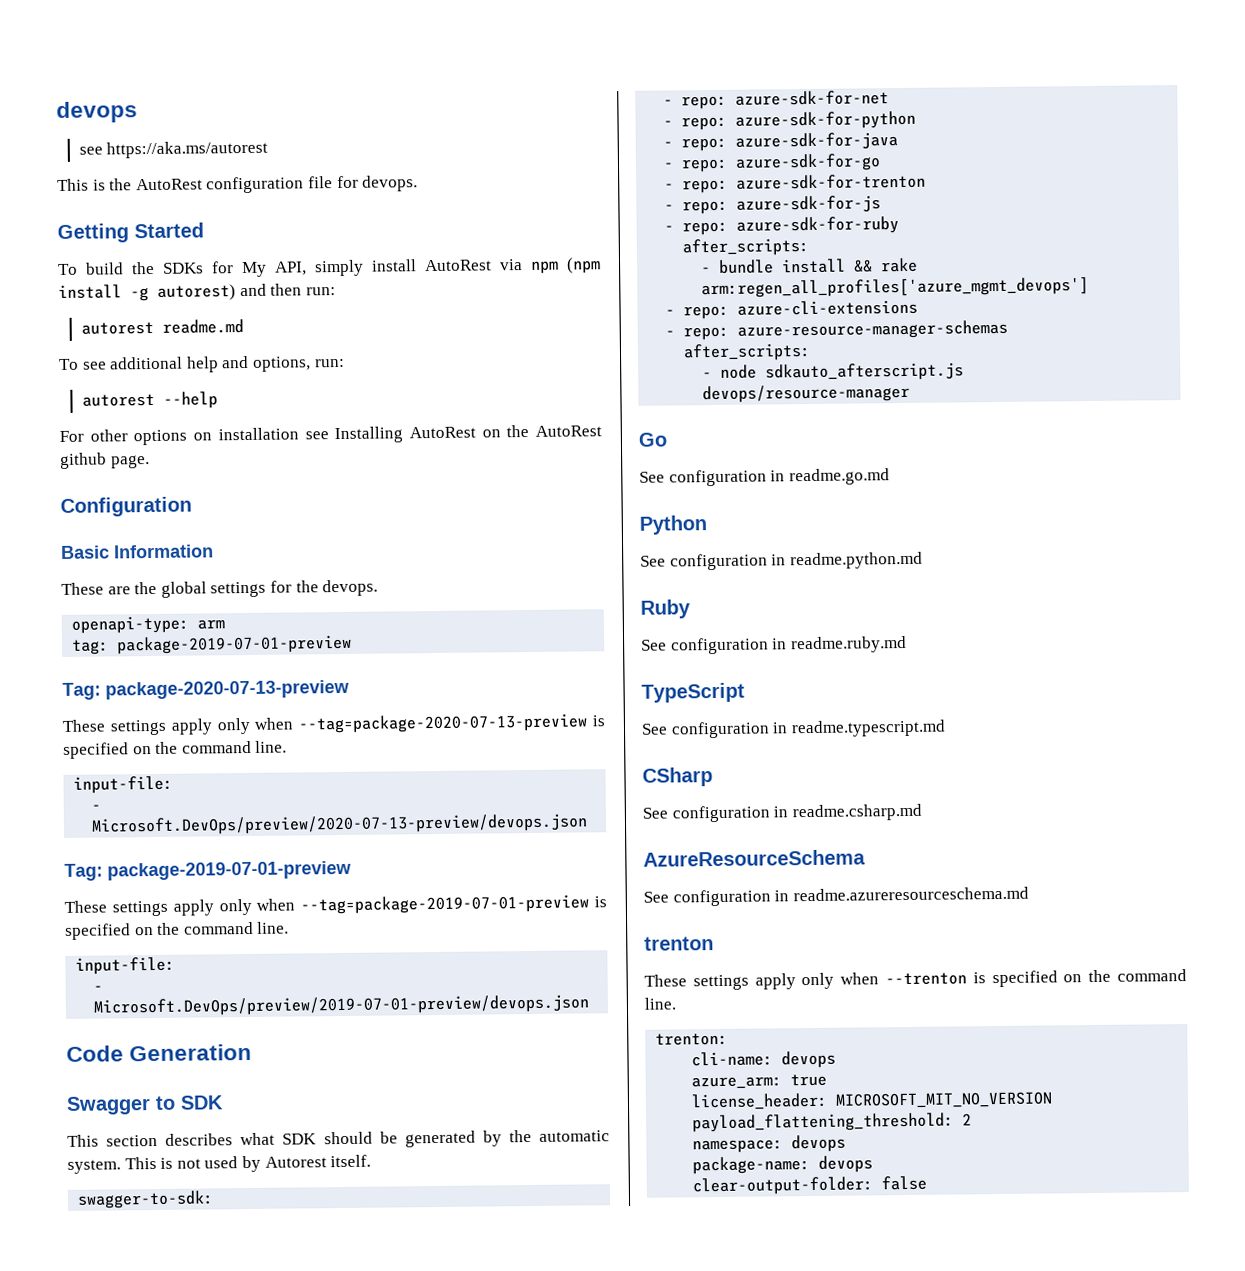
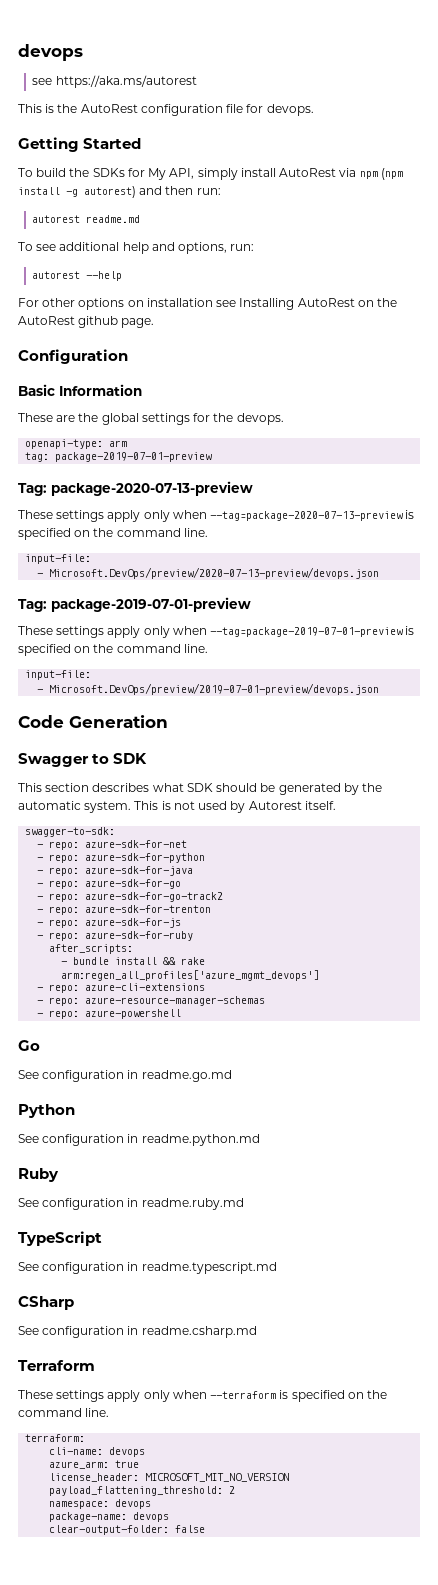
+ - repo: azure-sdk-for-go-track2
  - repo: azure-resource-manager-schemas
- after_scripts:
- - node sdkauto_afterscript.js devops/resource-manager
+ - repo: azure-powershell
- AzureResourceSchema
- See configuration in readme.azureresourceschema.md
- trenton
- These settings apply only when --trenton is specified on the command line.
- trenton:
+ Terraform
+ These settings apply only when --terraform is specified on the command line.
+ terraform:

